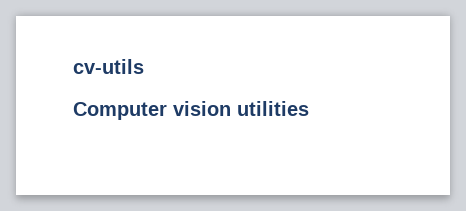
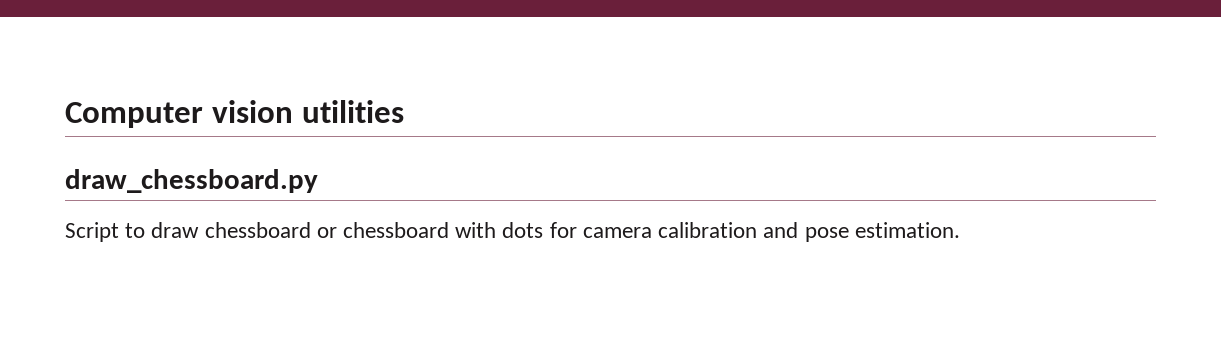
- cv-utils
+ draw_chessboard.py
+ Script to draw chessboard or chessboard with dots for camera calibration and pose estimation.

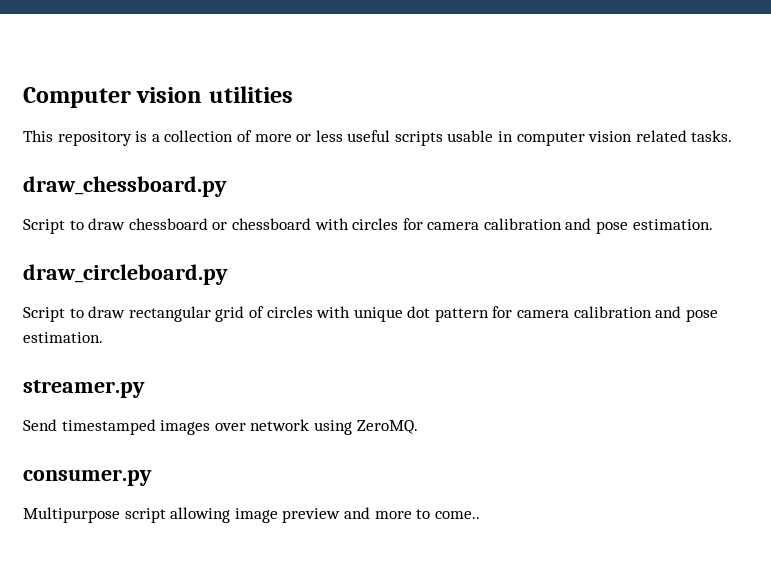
+ This repository is a collection of more or less useful scripts usable in computer vision related tasks.
- Script to draw chessboard or chessboard with dots for camera calibration and pose estimation.
+ Script to draw chessboard or chessboard with circles for camera calibration and pose estimation.
+ draw_circleboard.py
+ Script to draw rectangular grid of circles with unique dot pattern for camera calibration and pose estimation.
+ streamer.py
+ Send timestamped images over network using ZeroMQ.
+ consumer.py
+ Multipurpose script allowing image preview and more to come..

